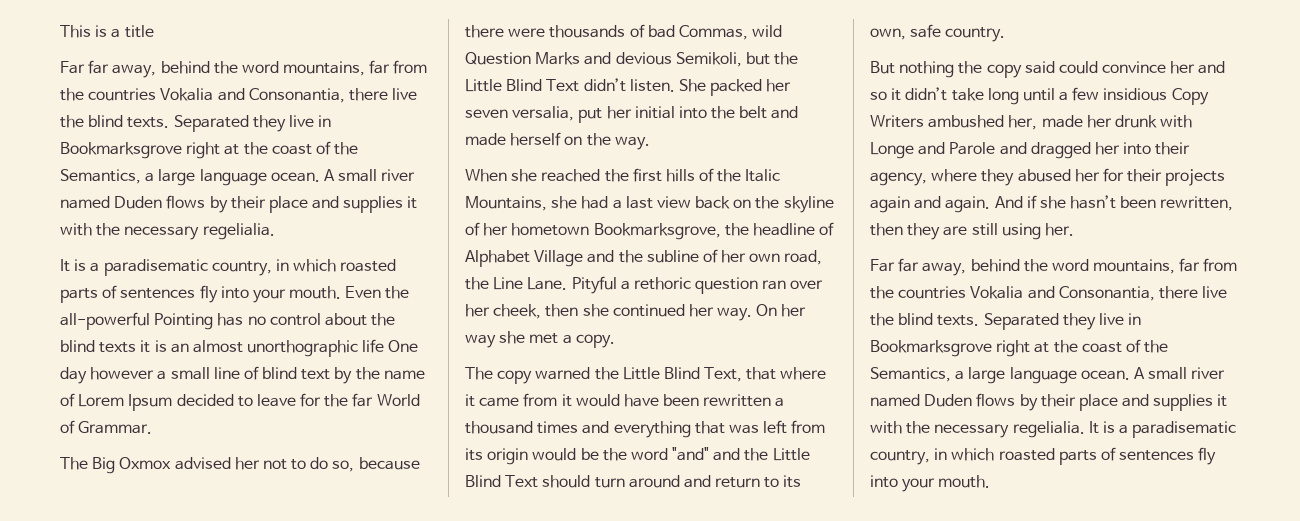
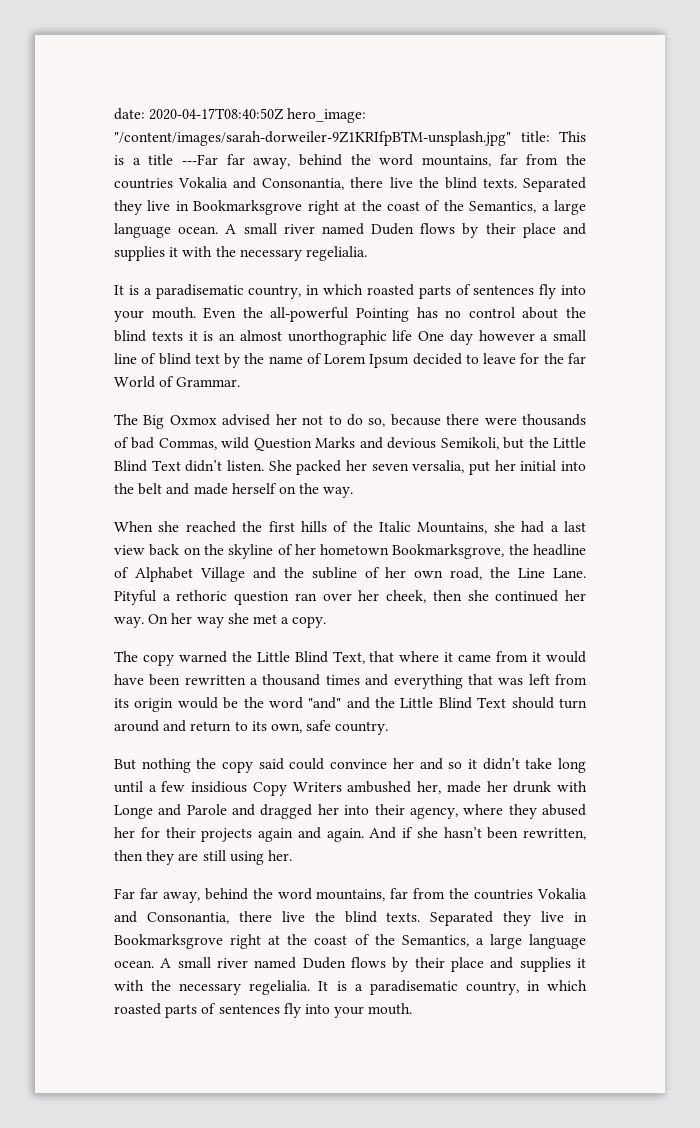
- This is a title
- Far far away, behind the word mountains, far from the countries Vokalia and Consonantia, there live the blind texts.
+ date: 2020-04-17T08:40:50Z hero_image: "/content/images/sarah-dorweiler-9Z1KRIfpBTM-unsplash.jpg" title: This is a title ---Far far away, behind the word mountains, far from the countries Vokalia and Consonantia, there live the blind texts.

